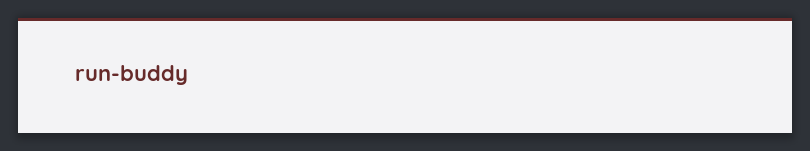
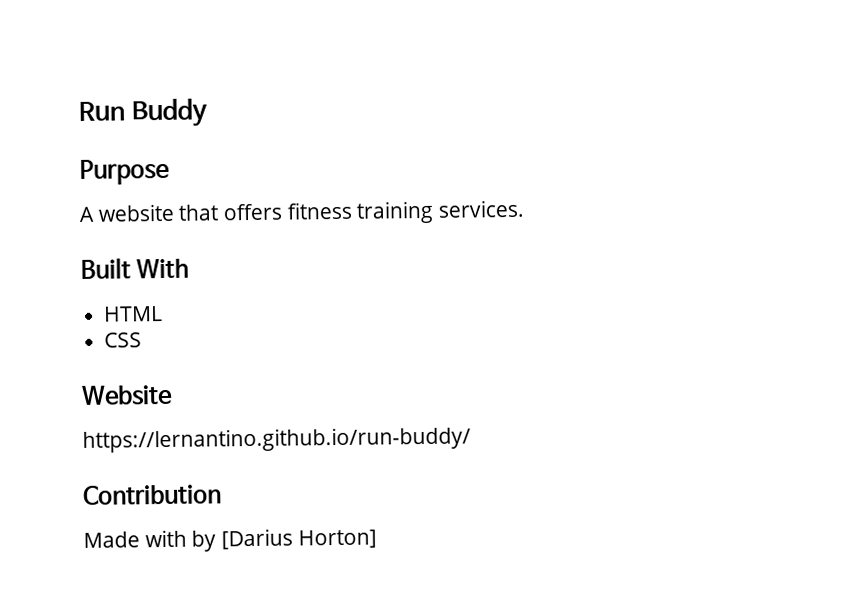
- run-buddy
+ Run Buddy
+ Purpose
+ A website that offers fitness training services.
+ Built With
+ HTML
+ CSS
+ Website
+ https://lernantino.github.io/run-buddy/
+ Contribution
+ Made with by [Darius Horton]

